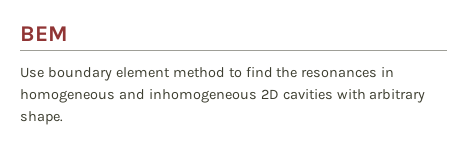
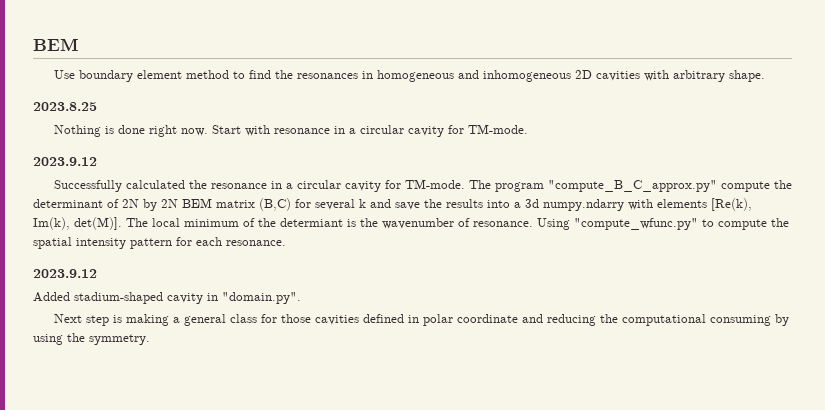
+ 2023.8.25
+ Nothing is done right now. Start with resonance in a circular cavity for TM-mode.
+ 2023.9.12
+ Successfully calculated the resonance in a circular cavity for TM-mode. The program "compute_B_C_approx.py" compute the determinant of 2N by 2N BEM matrix (B,C) for several k and save the results into a 3d numpy.ndarry with elements [Re(k), Im(k), det(M)]. The local minimum of the determiant is the wavenumber of resonance. Using "compute_wfunc.py" to compute the spatial intensity pattern for each resonance.
+ 2023.9.12
+ Added stadium-shaped cavity in "domain.py".
+ Next step is making a general class for those cavities defined in polar coordinate and reducing the computational consuming by using the symmetry.

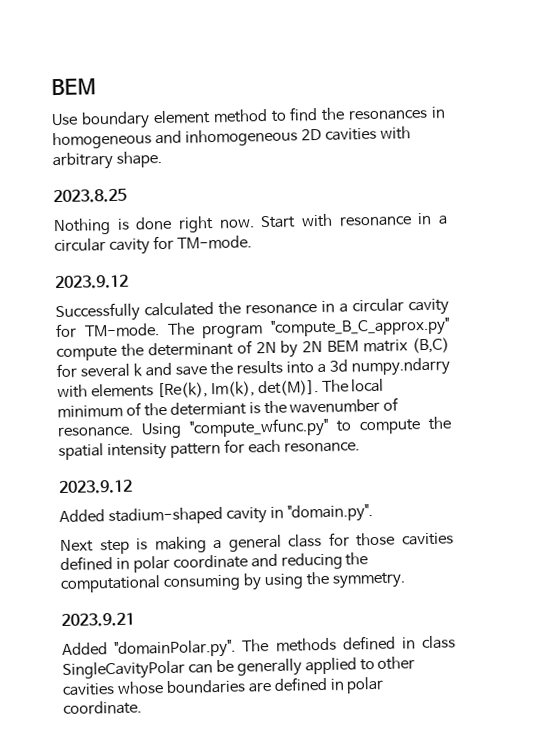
+ 2023.9.21
+ Added "domainPolar.py". The methods defined in class SingleCavityPolar can be generally applied to other cavities whose boundaries are defined in polar coordinate.

